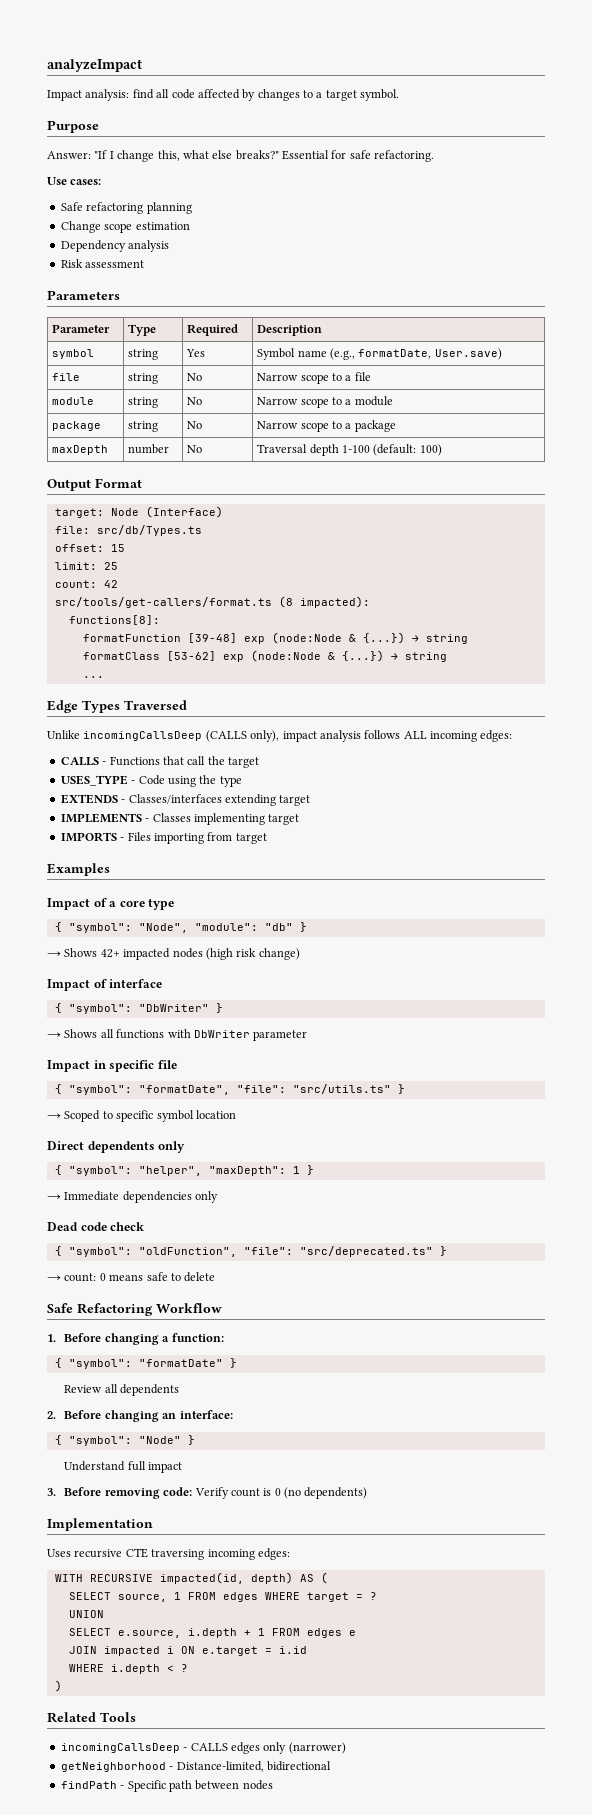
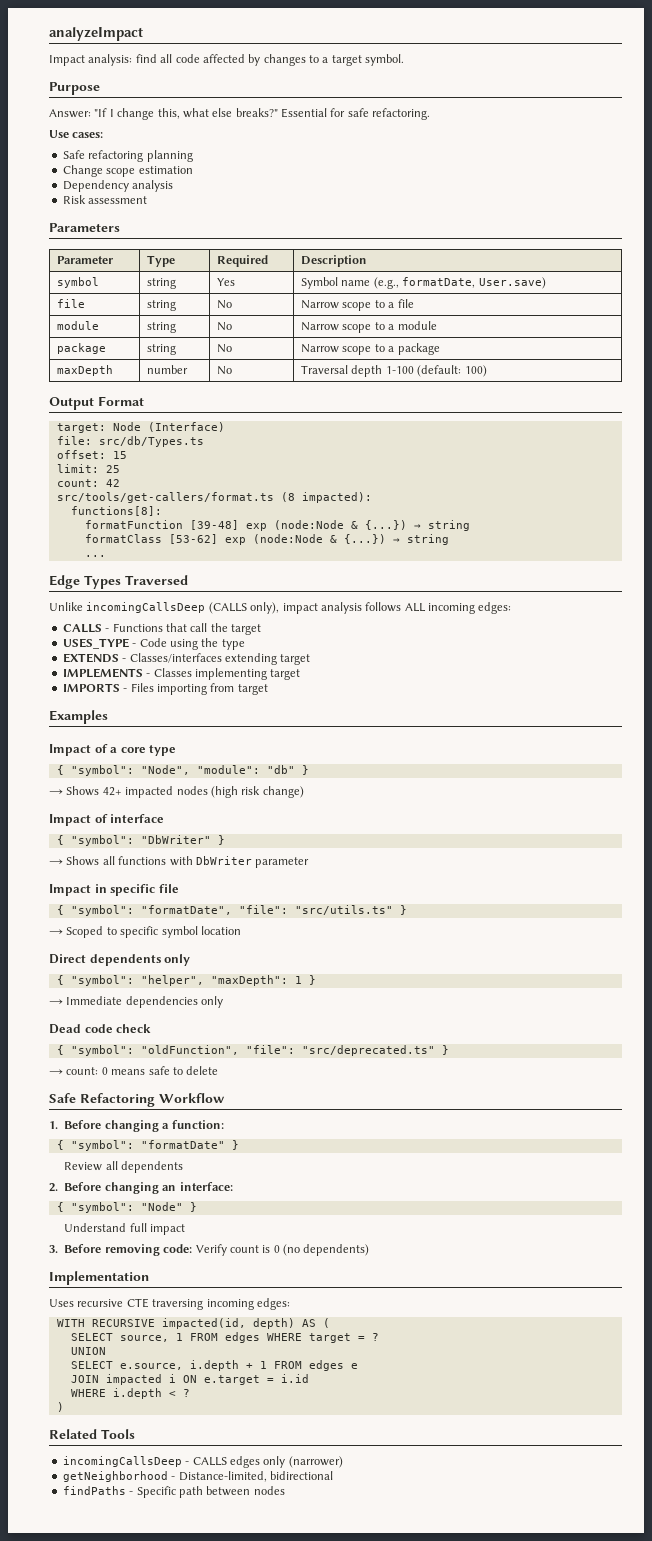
- findPath - Specific path between nodes
+ findPaths - Specific path between nodes

